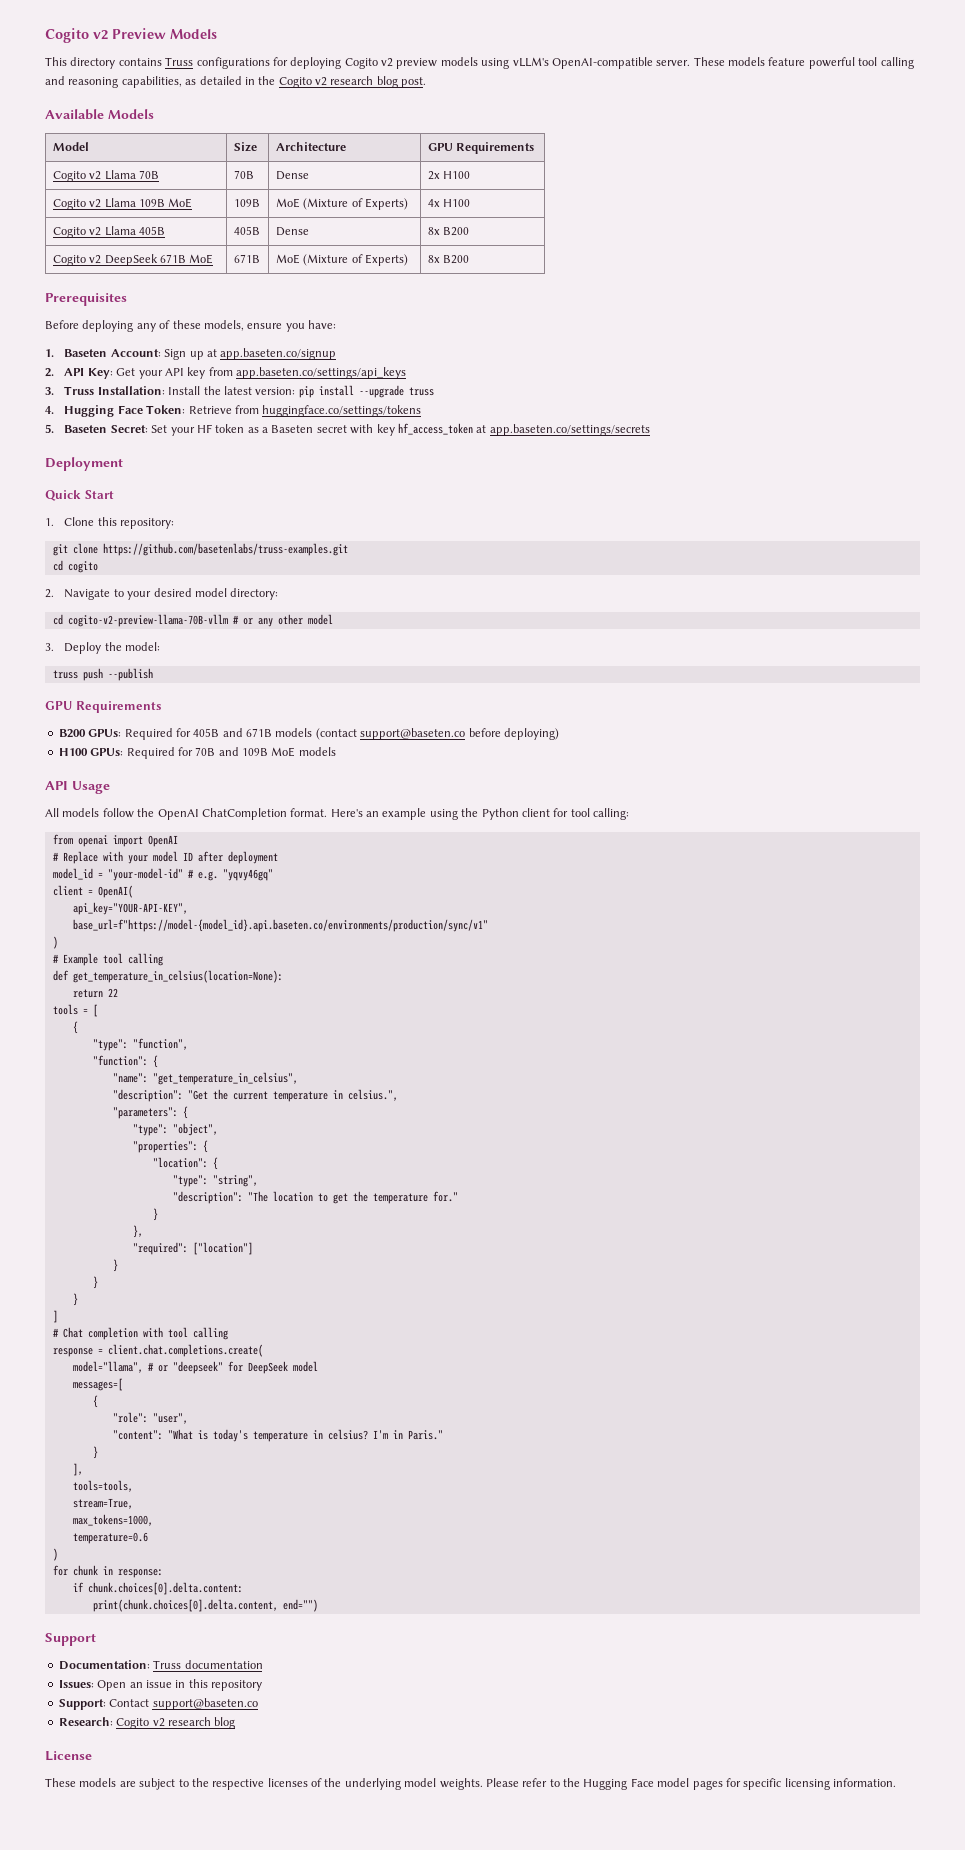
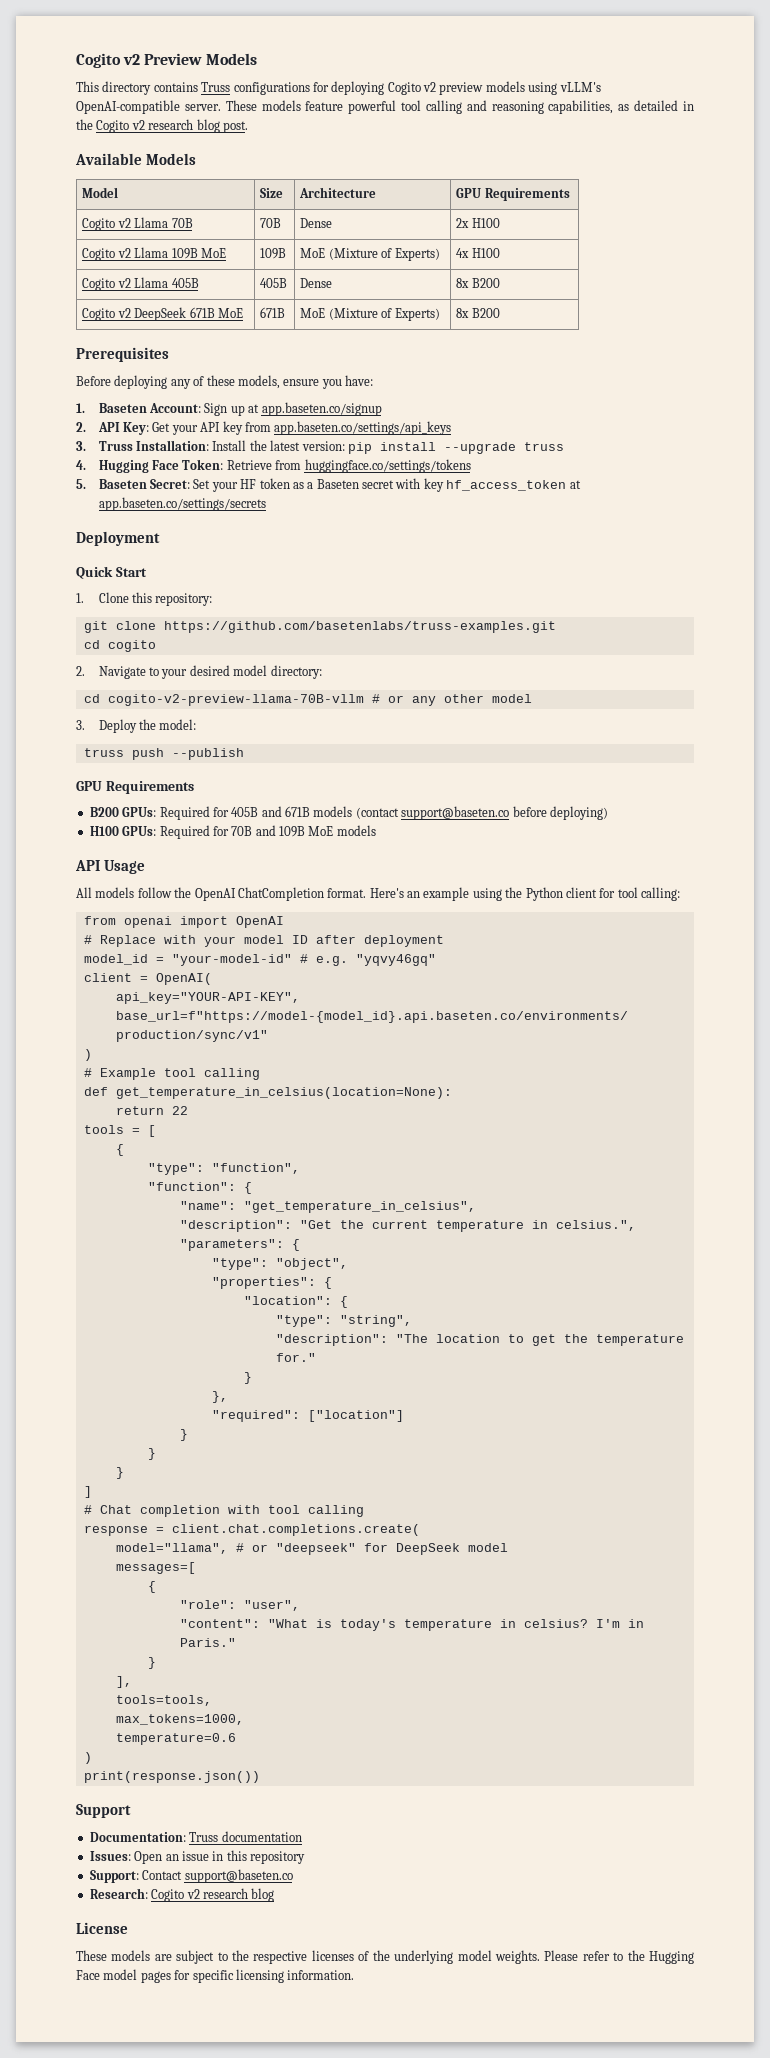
- stream=True,
- for chunk in response:
- if chunk.choices[0].delta.content:
- print(chunk.choices[0].delta.content, end="")
+ print(response.json())

